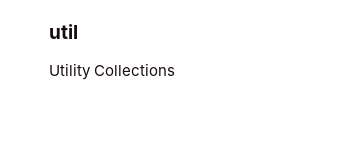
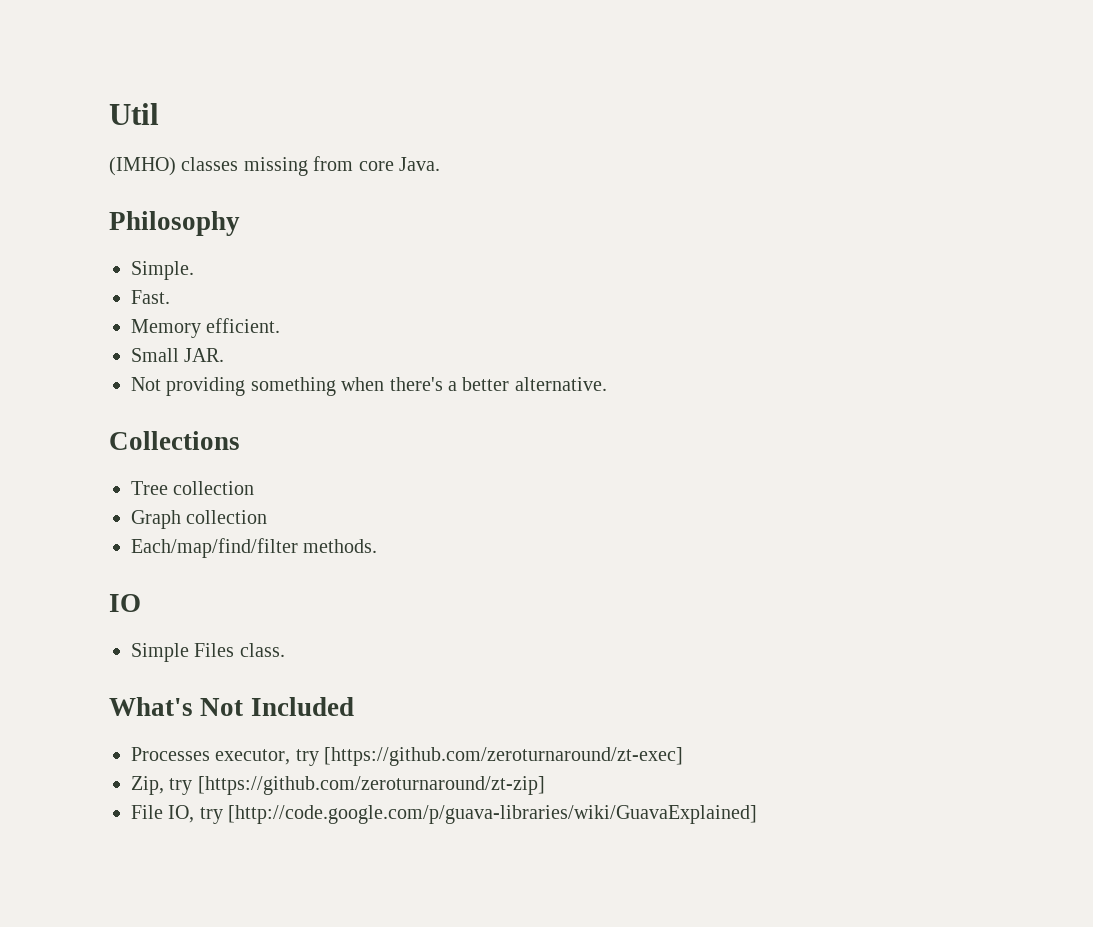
- util
- Utility Collections
+ Util
+ (IMHO) classes missing from core Java.
+ Philosophy
+ Simple.
+ Fast.
+ Memory efficient.
+ Small JAR.
+ Not providing something when there's a better alternative.
+ Collections
+ Tree collection
+ Graph collection
+ Each/map/find/filter methods.
+ IO
+ Simple Files class.
+ What's Not Included
+ Processes executor, try [https://github.com/zeroturnaround/zt-exec]
+ Zip, try [https://github.com/zeroturnaround/zt-zip]
+ File IO, try [http://code.google.com/p/guava-libraries/wiki/GuavaExplained]

